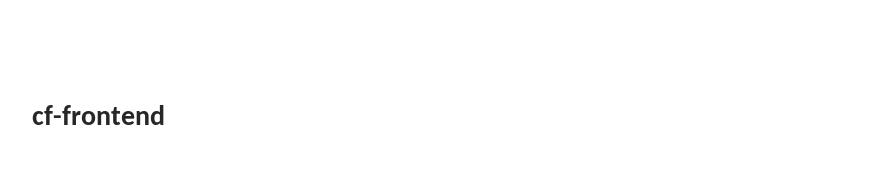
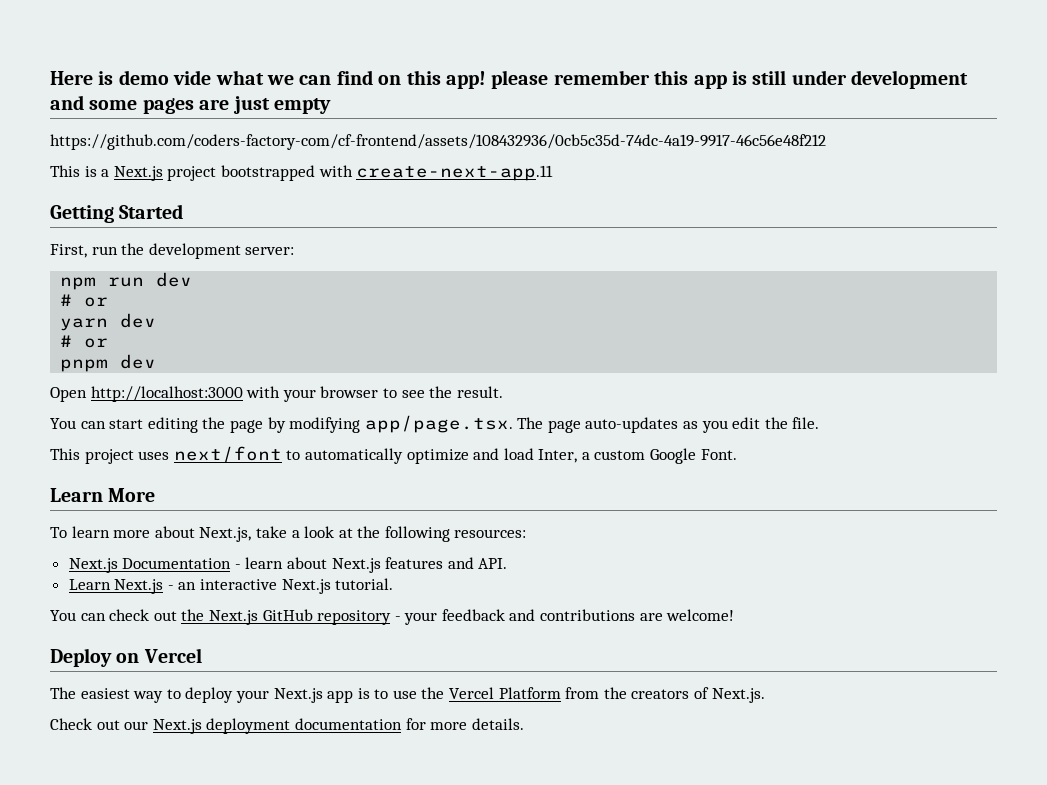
- cf-frontend
+ Here is demo vide what we can find on this app! please remember this app is still under development and some pages are just empty
+ https://github.com/coders-factory-com/cf-frontend/assets/108432936/0cb5c35d-74dc-4a19-9917-46c56e48f212
+ This is a Next.js project bootstrapped with create-next-app.11
+ Getting Started
+ First, run the development server:
+ npm run dev
+ # or
+ yarn dev
+ # or
+ pnpm dev
+ Open http://localhost:3000 with your browser to see the result.
+ You can start editing the page by modifying app/page.tsx. The page auto-updates as you edit the file.
+ This project uses next/font to automatically optimize and load Inter, a custom Google Font.
+ Learn More
+ To learn more about Next.js, take a look at the following resources:
+ Next.js Documentation - learn about Next.js features and API.
+ Learn Next.js - an interactive Next.js tutorial.
+ You can check out the Next.js GitHub repository - your feedback and contributions are welcome!
+ Deploy on Vercel
+ The easiest way to deploy your Next.js app is to use the Vercel Platform from the creators of Next.js.
+ Check out our Next.js deployment documentation for more details.

